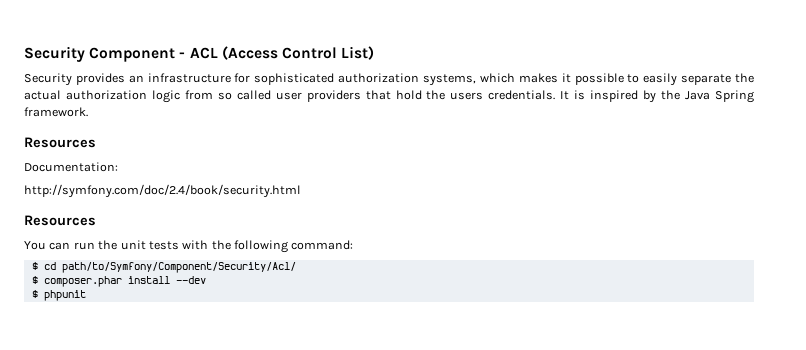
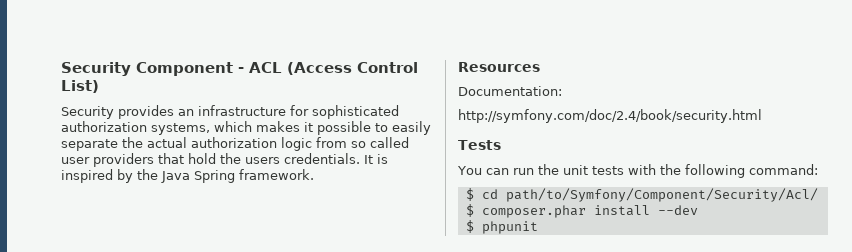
  http://symfony.com/doc/2.4/book/security.html
- Resources
+ Tests

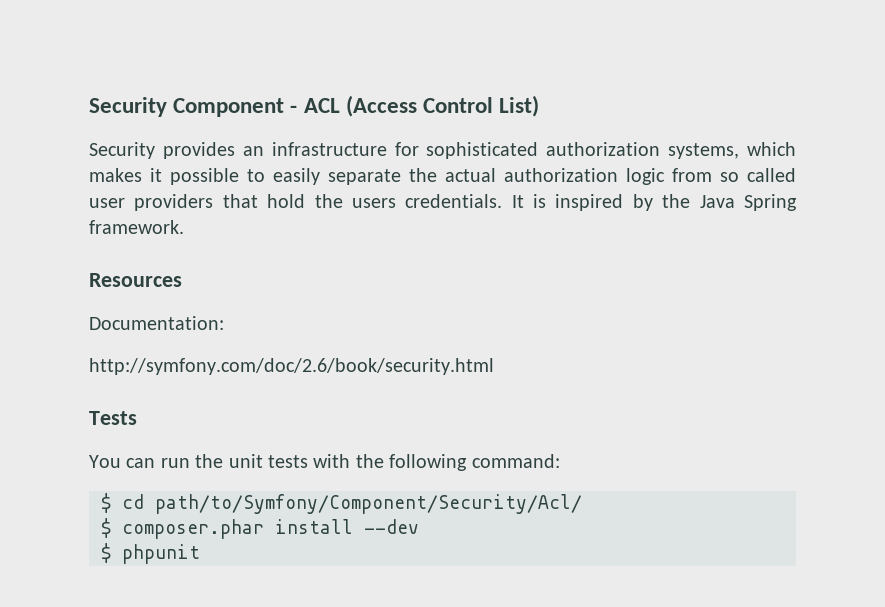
- http://symfony.com/doc/2.4/book/security.html
+ http://symfony.com/doc/2.6/book/security.html

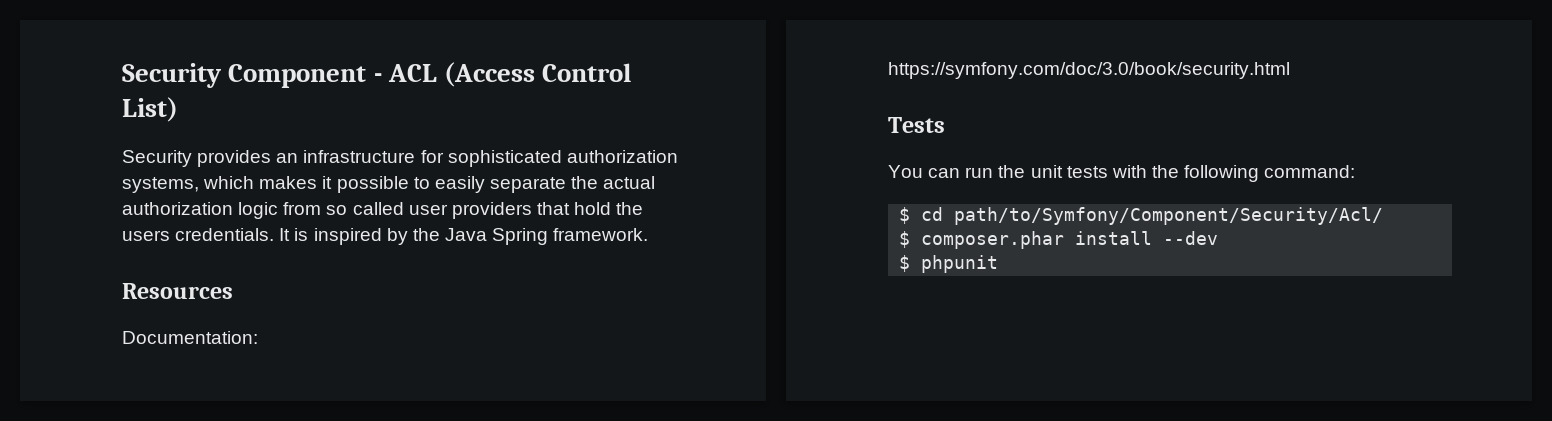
- http://symfony.com/doc/2.6/book/security.html
+ https://symfony.com/doc/3.0/book/security.html

